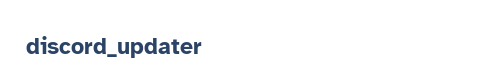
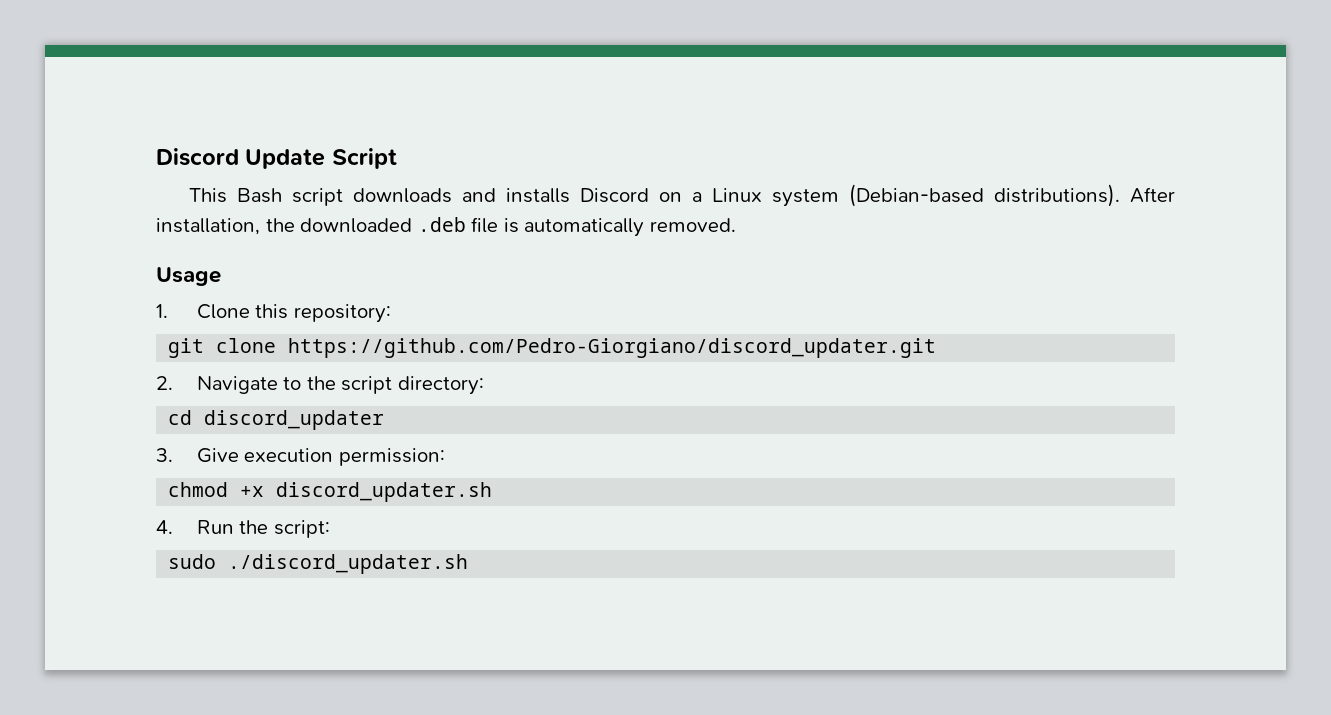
- discord_updater
+ Discord Update Script
+ This Bash script downloads and installs Discord on a Linux system (Debian-based distributions). After installation, the downloaded .deb file is automatically removed.
+ Usage
+ 1. Clone this repository:
+ git clone https://github.com/Pedro-Giorgiano/discord_updater.git
+ 2. Navigate to the script directory:
+ cd discord_updater
+ 3. Give execution permission:
+ chmod +x discord_updater.sh
+ 4. Run the script:
+ sudo ./discord_updater.sh

